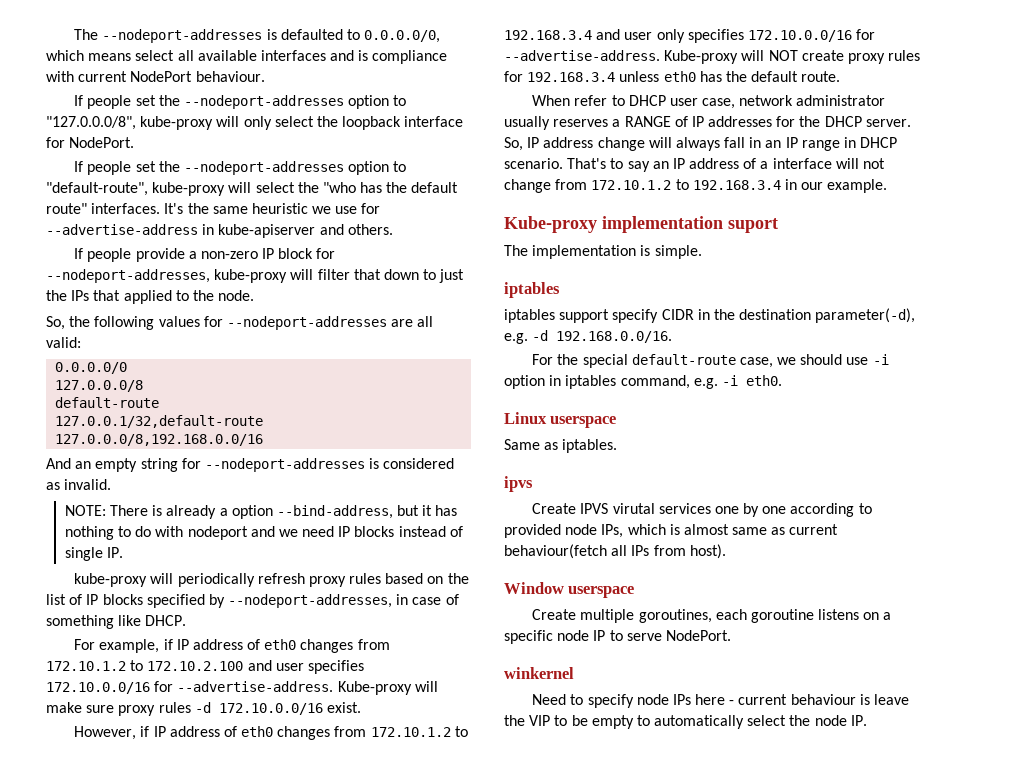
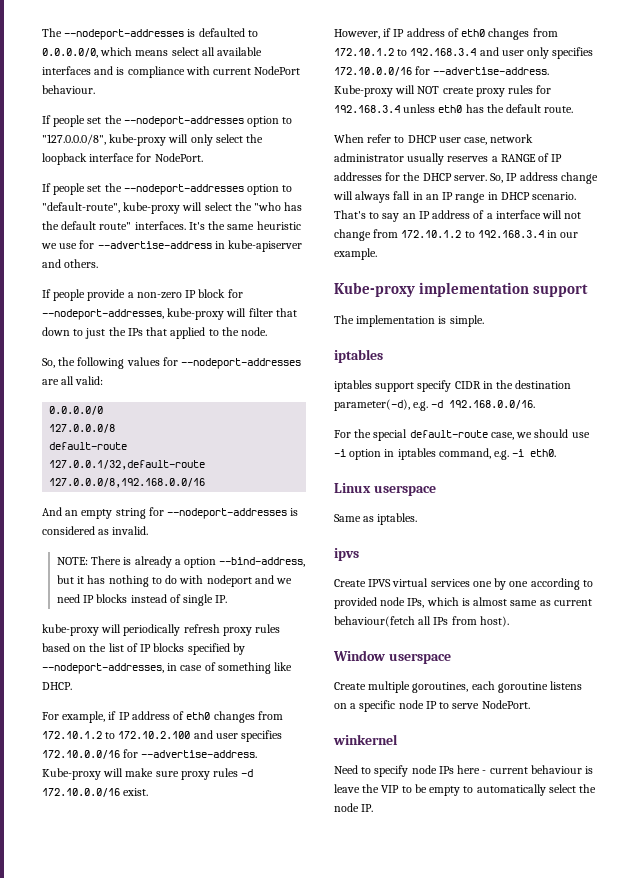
- Kube-proxy implementation suport
+ Kube-proxy implementation support
- Create IPVS virutal services one by one according to provided node IPs, which is almost same as current behaviour(fetch all IPs from host).
+ Create IPVS virtual services one by one according to provided node IPs, which is almost same as current behaviour(fetch all IPs from host).

